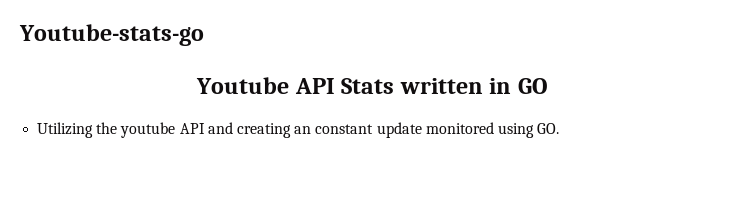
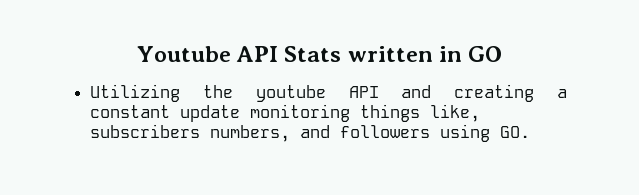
- Youtube-stats-go
- Utilizing the youtube API and creating an constant update monitored using GO.
+ Utilizing the youtube API and creating a constant update monitoring things like, subscribers numbers, and followers using GO.

